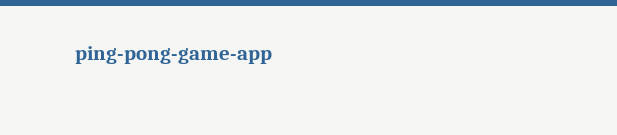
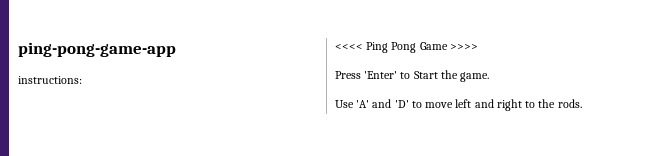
+ instructions:
+ <<<< Ping Pong Game >>>>
+ Press 'Enter' to Start the game.
+ Use 'A' and 'D' to move left and right to the rods.

